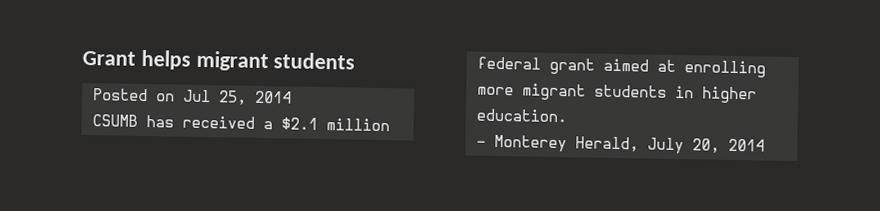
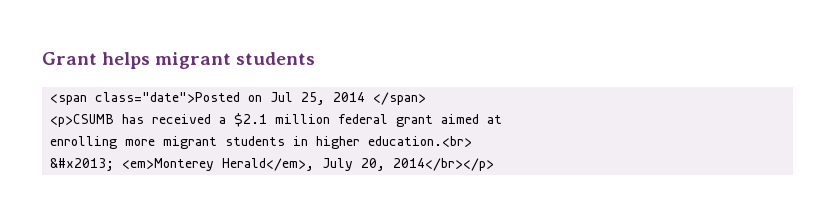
- Posted on Jul 25, 2014
- CSUMB has received a $2.1 million federal grant aimed at enrolling more migrant students in higher education.
- – Monterey Herald, July 20, 2014
+ <span class="date">Posted on Jul 25, 2014 </span>
+ <p>CSUMB has received a $2.1 million federal grant aimed at
+ enrolling more migrant students in higher education.<br>
+ &#x2013; <em>Monterey Herald</em>, July 20, 2014</br></p>

